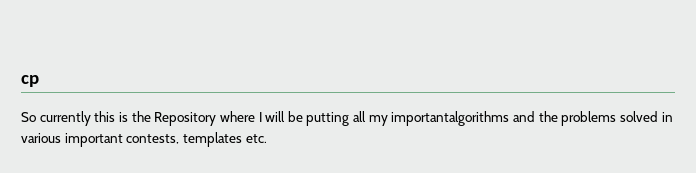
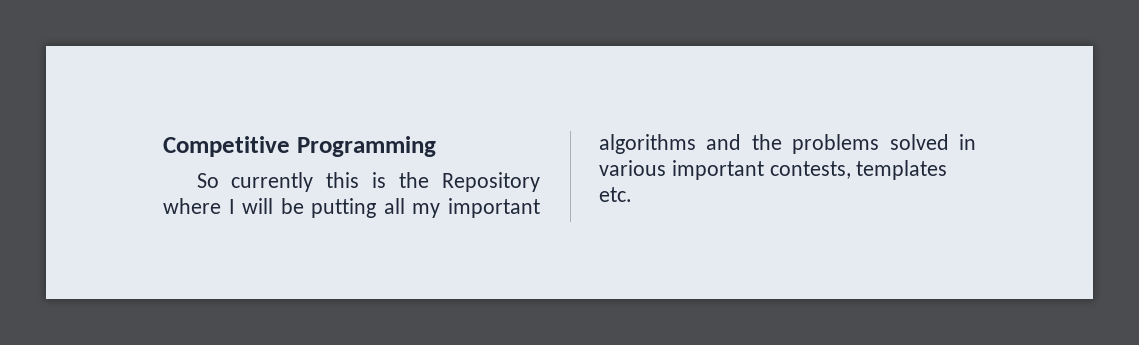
- cp
+ Competitive Programming
- So currently this is the Repository where I will be putting all my importantalgorithms and the problems solved in various important contests, templates etc.
+ So currently this is the Repository where I will be putting all my important algorithms and the problems solved in various important contests, templates etc.

